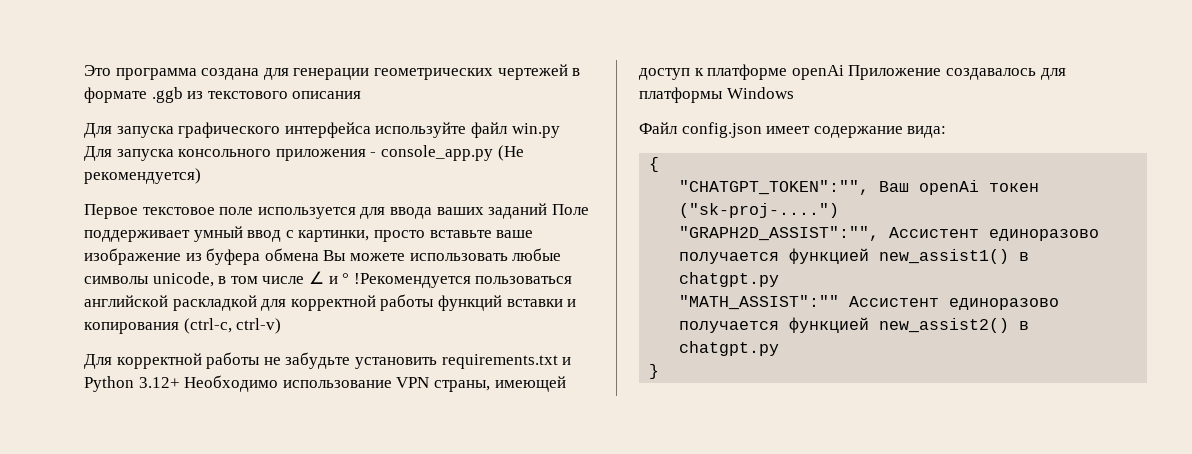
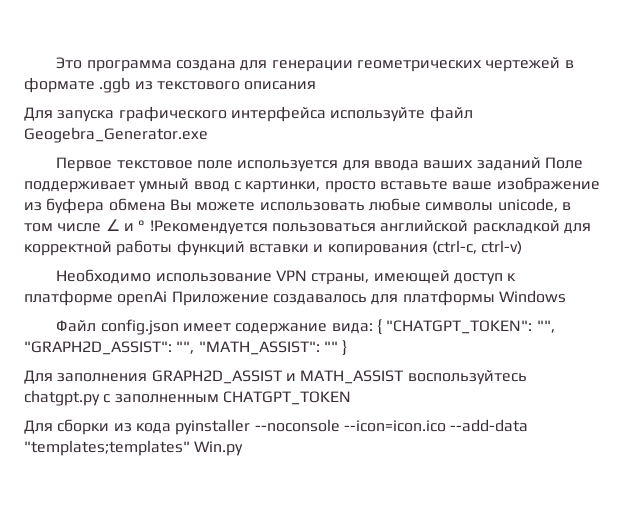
- Для запуска графического интерфейса используйте файл win.py Для запуска консольного приложения - console_app.py (Не рекомендуется)
+ Для запуска графического интерфейса используйте файл Geogebra_Generator.exe
- Для корректной работы не забудьте установить requirements.txt и Python 3.12+ Необходимо использование VPN страны, имеющей доступ к платформе openAi Приложение создавалось для платформы Windows
+ Необходимо использование VPN страны, имеющей доступ к платформе openAi Приложение создавалось для платформы Windows
- Файл config.json имеет содержание вида:
- {
- "CHATGPT_TOKEN":"", Ваш openAi токен ("sk-proj-....")
- "GRAPH2D_ASSIST":"", Ассистент единоразово получается функцией new_assist1() в chatgpt.py
- "MATH_ASSIST":"" Ассистент единоразово получается функцией new_assist2() в chatgpt.py
- }
+ Файл config.json имеет содержание вида: { "CHATGPT_TOKEN": "", "GRAPH2D_ASSIST": "", "MATH_ASSIST": "" }
+ Для заполнения GRAPH2D_ASSIST и MATH_ASSIST воспользуйтесь chatgpt.py с заполненным CHATGPT_TOKEN
+ Для сборки из кода pyinstaller --noconsole --icon=icon.ico --add-data "templates;templates" Win.py

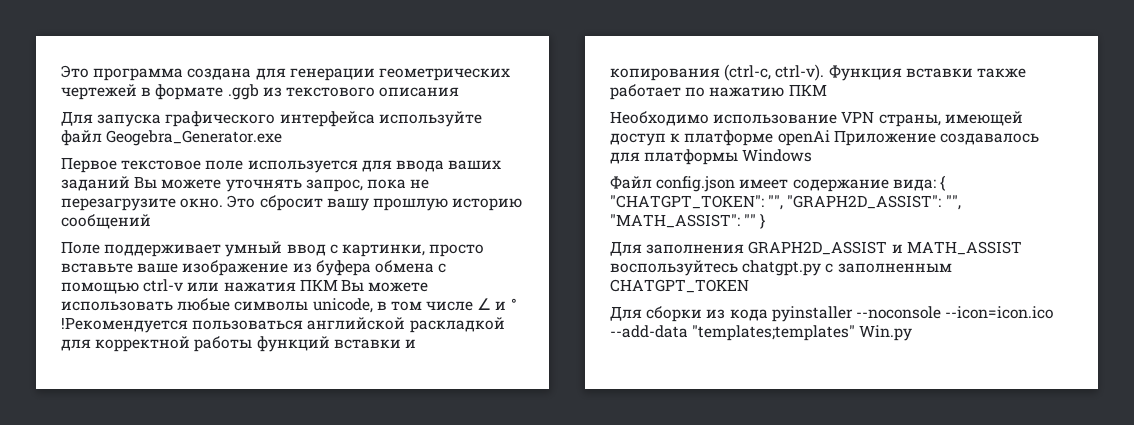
- Первое текстовое поле используется для ввода ваших заданий Поле поддерживает умный ввод с картинки, просто вставьте ваше изображение из буфера обмена Вы можете использовать любые символы unicode, в том числе ∠ и ° !Рекомендуется пользоваться английской раскладкой для корректной работы функций вставки и копирования (ctrl-c, ctrl-v)
+ Первое текстовое поле используется для ввода ваших заданий Вы можете уточнять запрос, пока не перезагрузите окно. Это сбросит вашу прошлую историю сообщений
+ Поле поддерживает умный ввод с картинки, просто вставьте ваше изображение из буфера обмена с помощью ctrl-v или нажатия ПКМ Вы можете использовать любые символы unicode, в том числе ∠ и ° !Рекомендуется пользоваться английской раскладкой для корректной работы функций вставки и копирования (ctrl-c, ctrl-v). Функция вставки также работает по нажатию ПКМ

